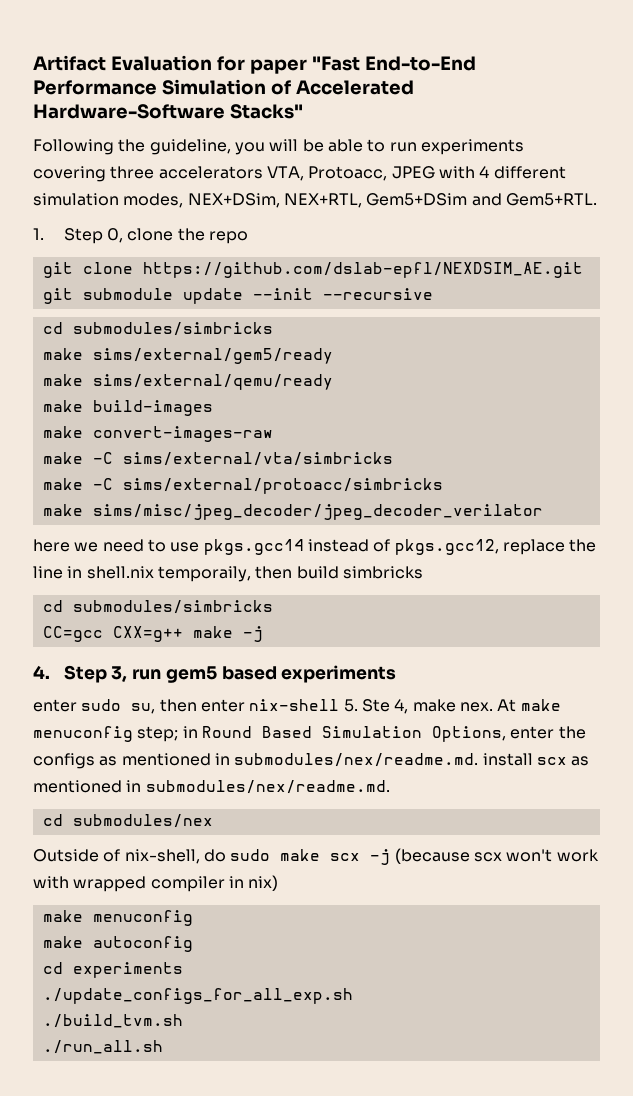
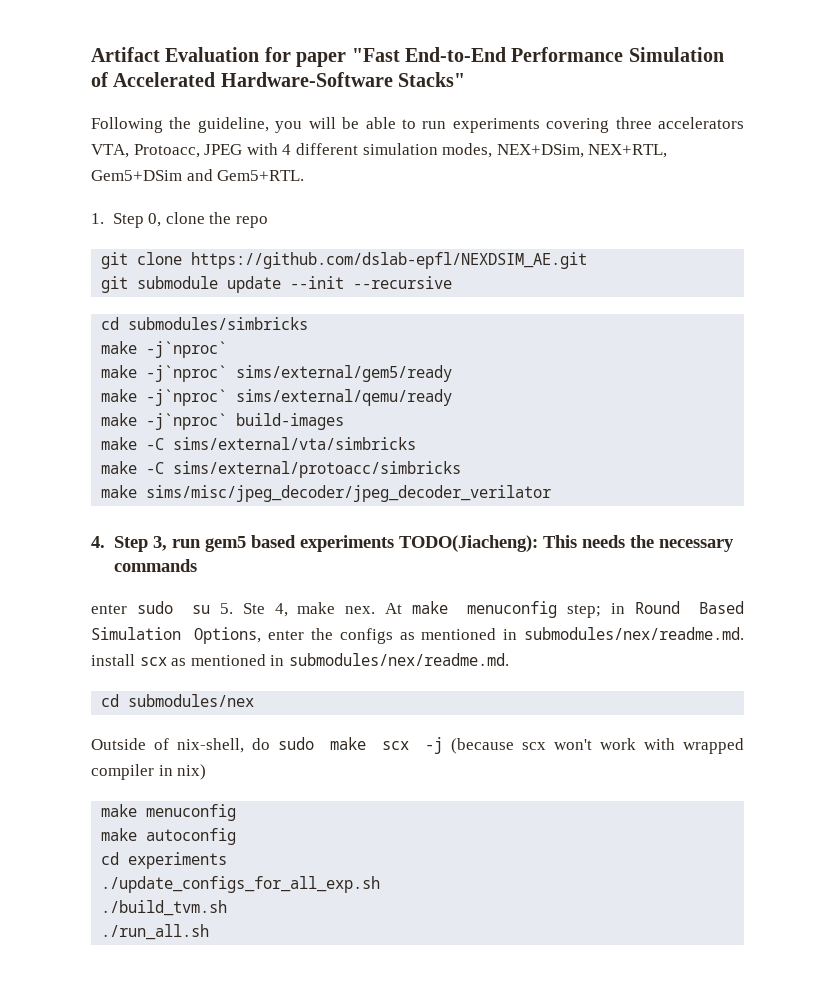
  git submodule update --init --recursive
  cd submodules/simbricks
- make sims/external/gem5/ready
+ make -j`nproc`
+ make -j`nproc` sims/external/gem5/ready
- make sims/external/qemu/ready
+ make -j`nproc` sims/external/qemu/ready
- make build-images
+ make -j`nproc` build-images
- make convert-images-raw
- here we need to use pkgs.gcc14 instead of pkgs.gcc12, replace the line in shell.nix temporaily, then build simbricks
- cd submodules/simbricks
- CC=gcc CXX=g++ make -j
- 4. Step 3, run gem5 based experiments
- enter sudo su, then enter nix-shell 5. Ste 4, make nex.
+ 4. Step 3, run gem5 based experiments TODO(Jiacheng): This needs the necessary commands
+ enter sudo su 5. Ste 4, make nex.

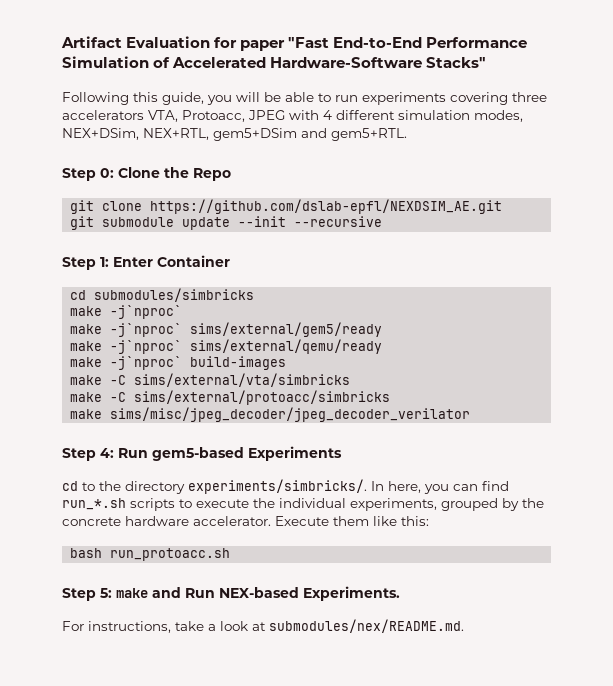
- Following the guideline, you will be able to run experiments covering three accelerators VTA, Protoacc, JPEG with 4 different simulation modes, NEX+DSim, NEX+RTL, Gem5+DSim and Gem5+RTL.
- 1. Step 0, clone the repo
+ Following this guide, you will be able to run experiments covering three accelerators VTA, Protoacc, JPEG with 4 different simulation modes, NEX+DSim, NEX+RTL, gem5+DSim and gem5+RTL.
+ Step 0: Clone the Repo
+ Step 1: Enter Container
- 4. Step 3, run gem5 based experiments TODO(Jiacheng): This needs the necessary commands
- enter sudo su 5. Ste 4, make nex. At make menuconfig step; in Round Based Simulation Options, enter the configs as mentioned in submodules/nex/readme.md. install scx as mentioned in submodules/nex/readme.md.
- cd submodules/nex
- Outside of nix-shell, do sudo make scx -j (because scx won't work with wrapped compiler in nix)
- make menuconfig
- make autoconfig
- cd experiments
- ./update_configs_for_all_exp.sh
- ./build_tvm.sh
- ./run_all.sh
+ Step 4: Run gem5-based Experiments
+ cd to the directory experiments/simbricks/. In here, you can find run_*.sh scripts to execute the individual experiments, grouped by the concrete hardware accelerator. Execute them like this:
+ bash run_protoacc.sh
+ Step 5: make and Run NEX-based Experiments.
+ For instructions, take a look at submodules/nex/README.md.

